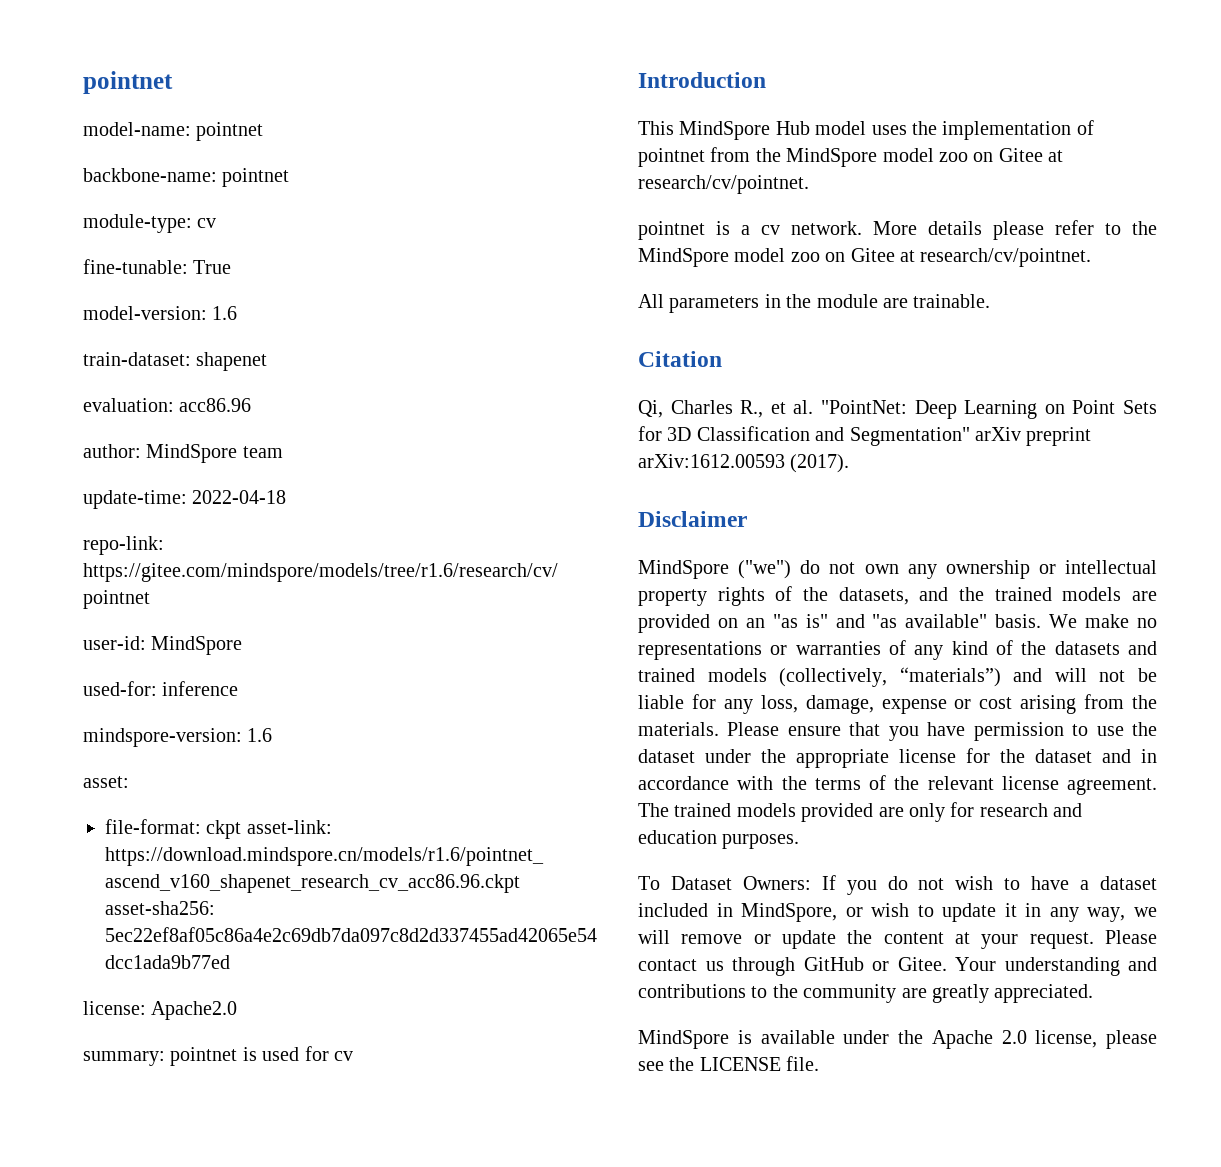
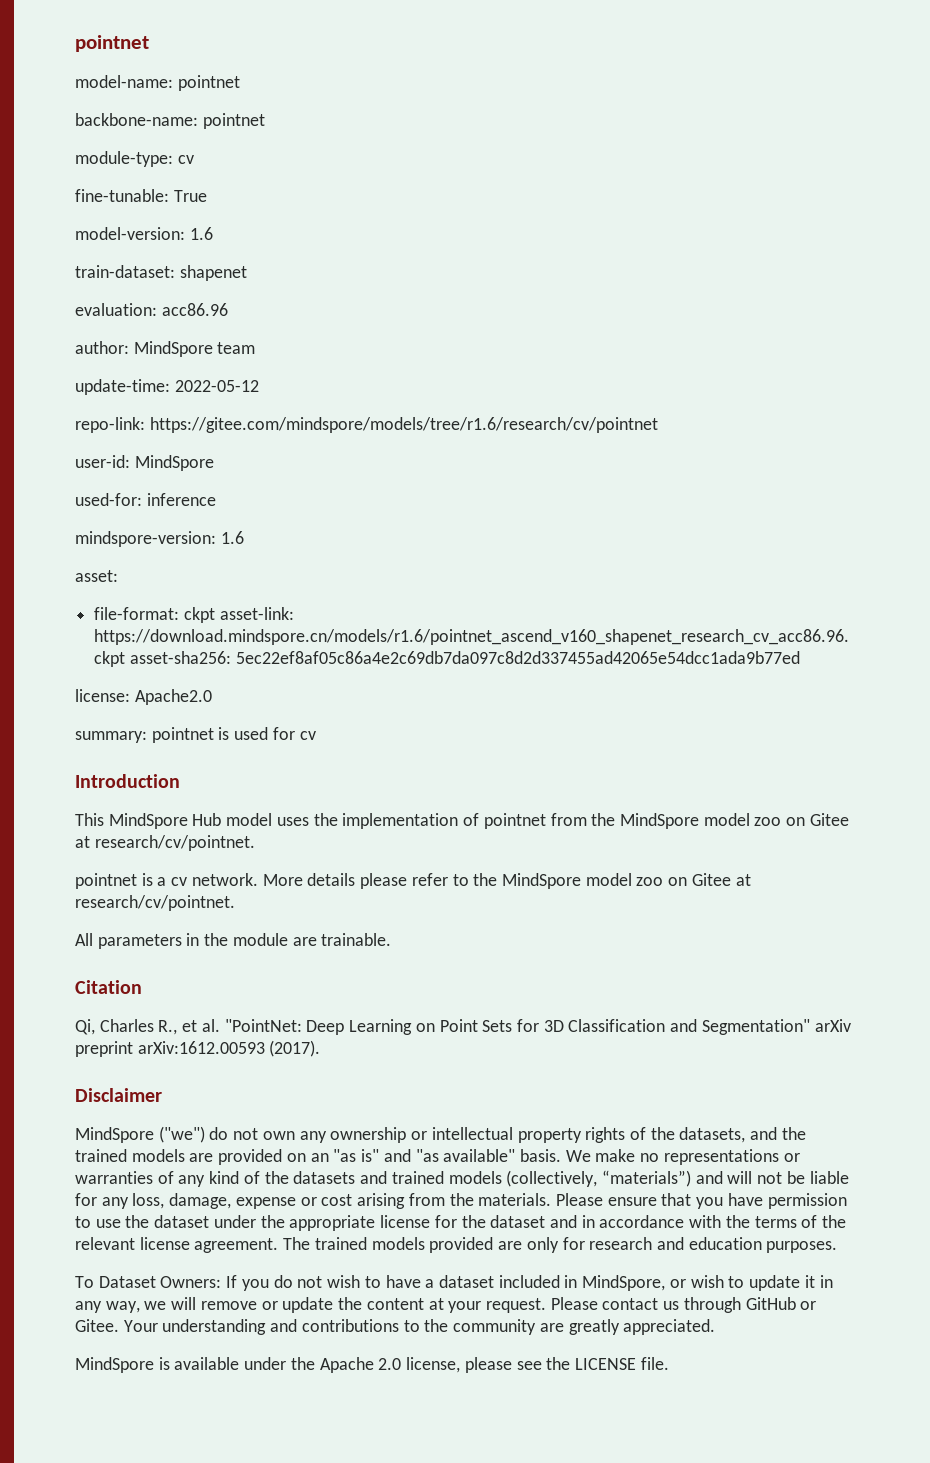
- update-time: 2022-04-18
+ update-time: 2022-05-12

